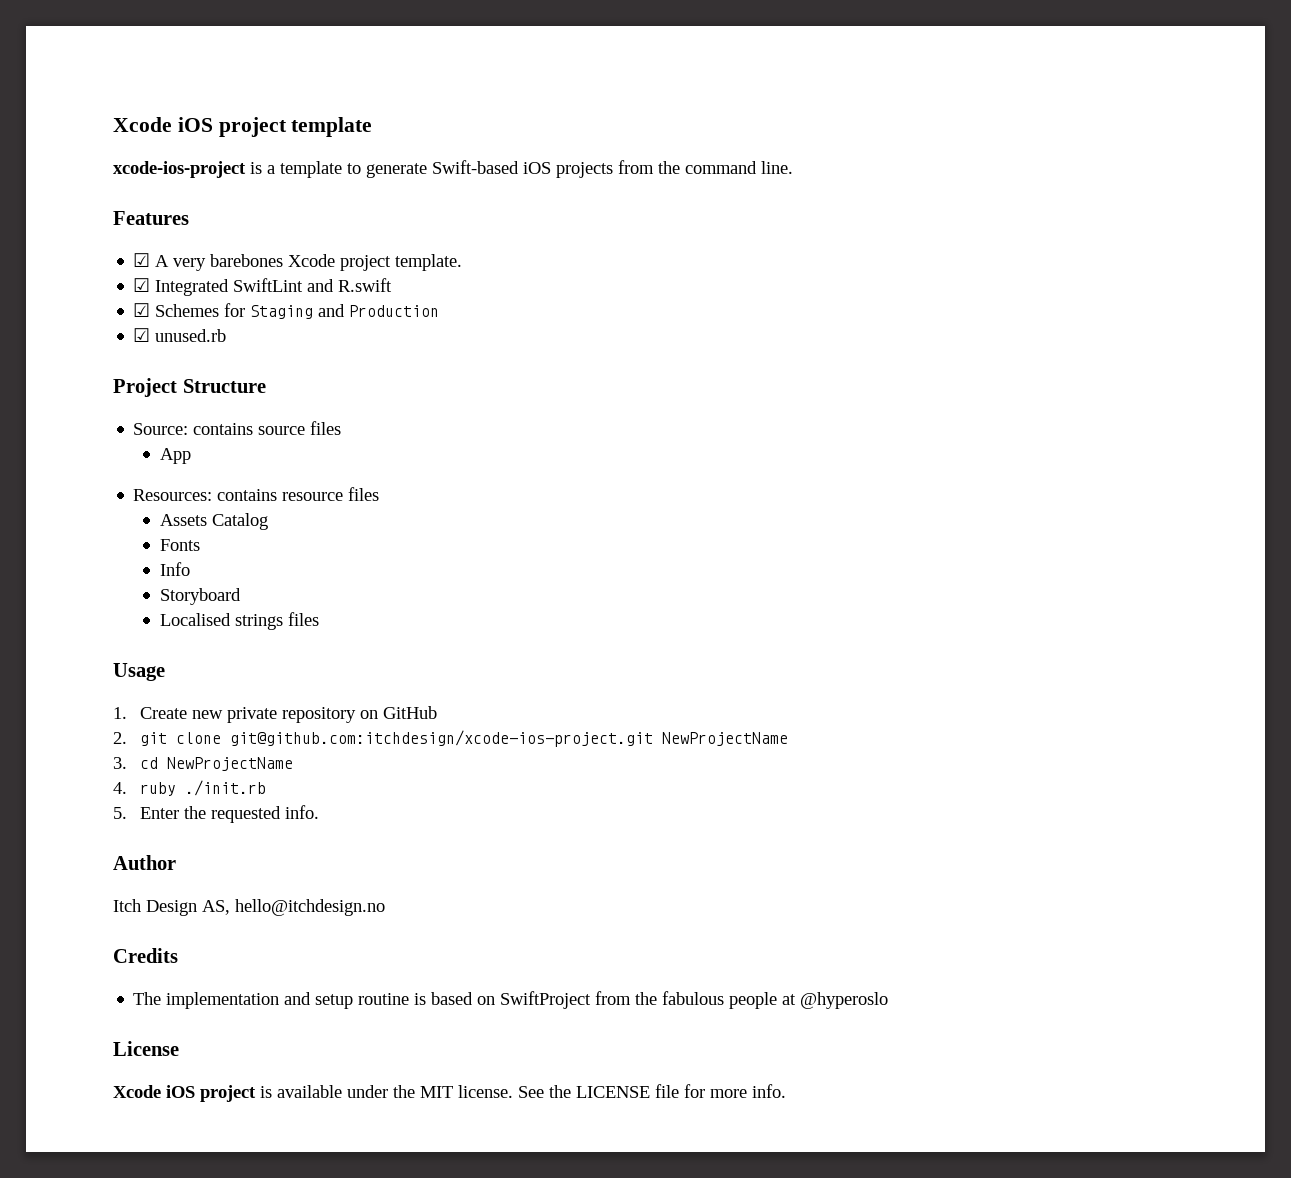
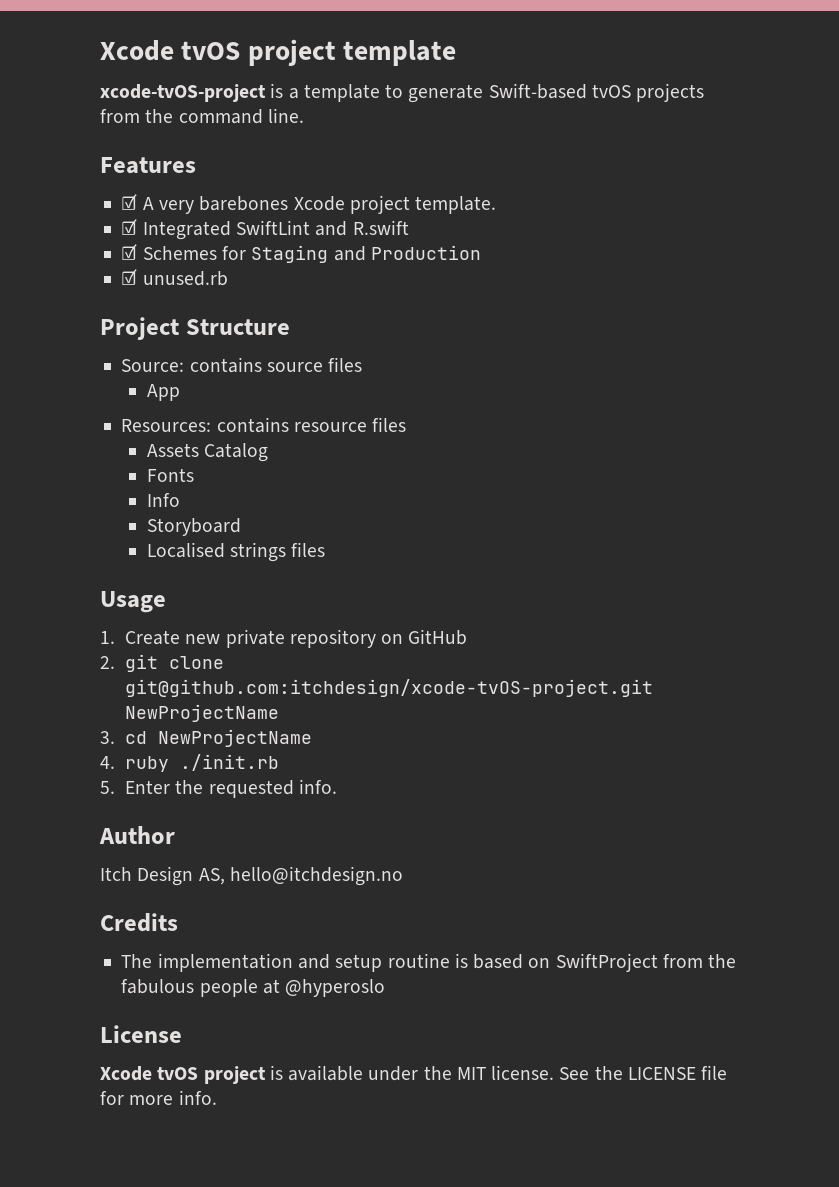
- Xcode iOS project template
+ Xcode tvOS project template
- xcode-ios-project is a template to generate Swift-based iOS projects from the command line.
+ xcode-tvOS-project is a template to generate Swift-based tvOS projects from the command line.
- 2. git clone git@github.com:itchdesign/xcode-ios-project.git NewProjectName
+ 2. git clone git@github.com:itchdesign/xcode-tvOS-project.git NewProjectName
- Xcode iOS project is available under the MIT license.
+ Xcode tvOS project is available under the MIT license.

